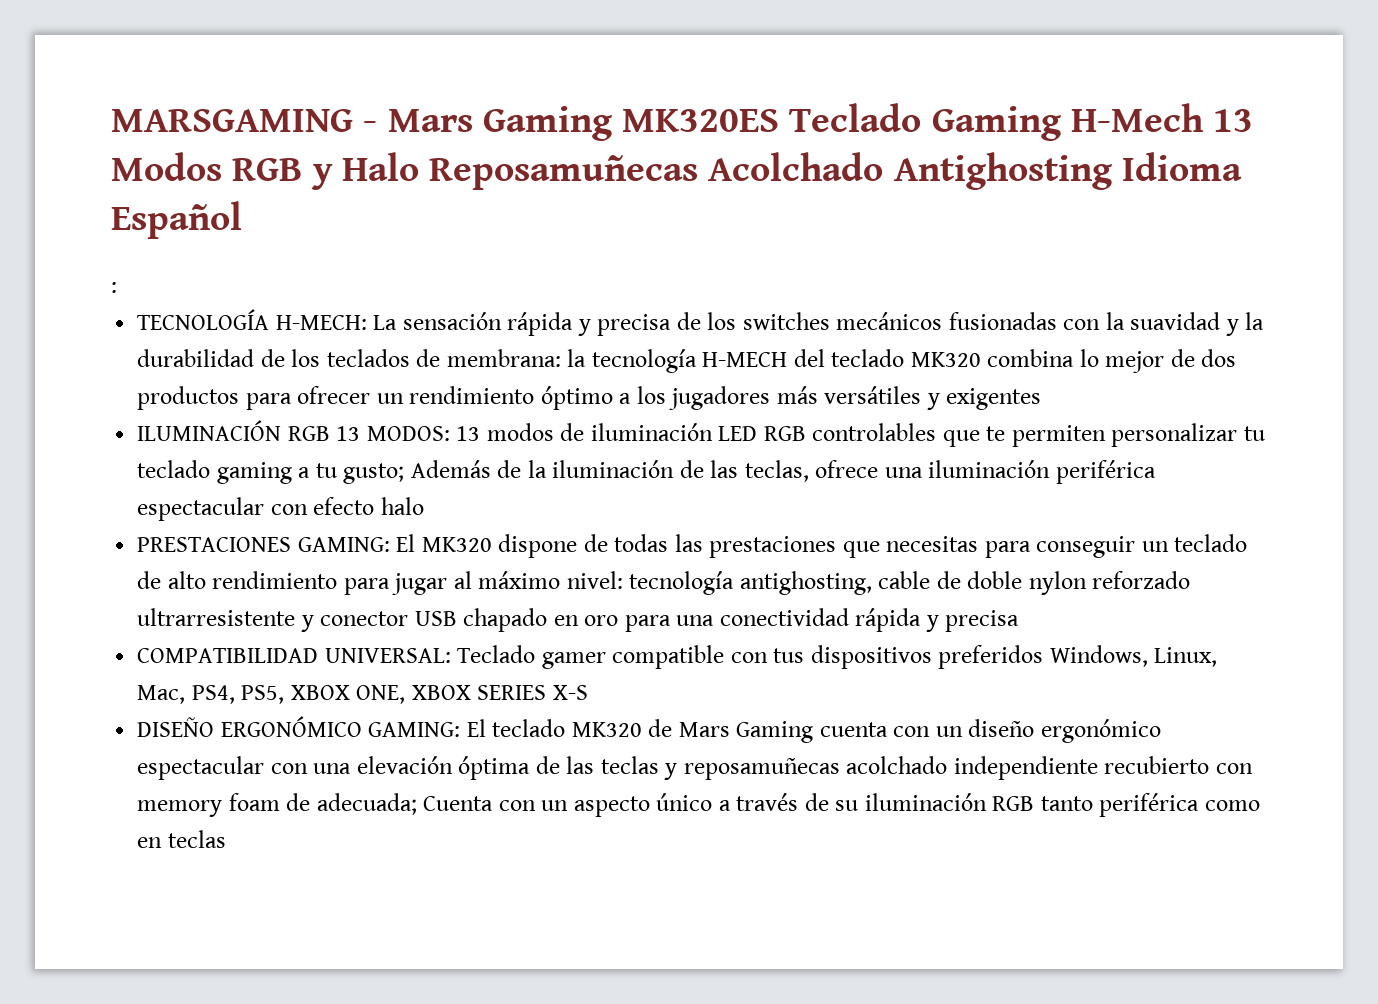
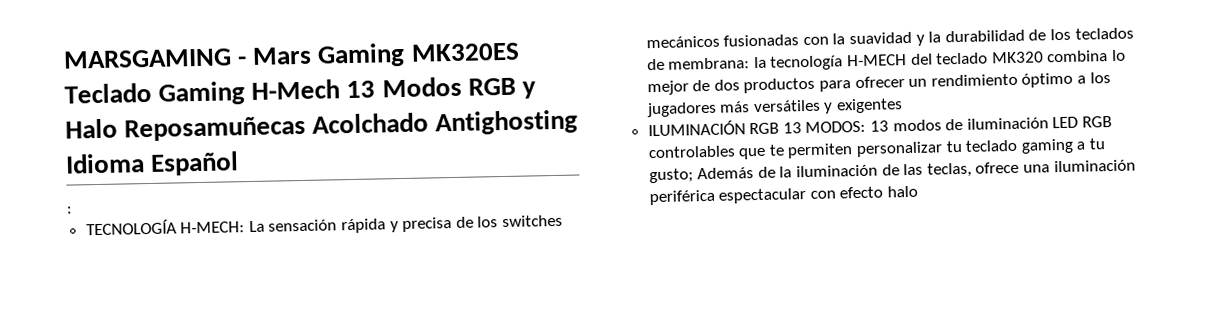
- PRESTACIONES GAMING: El MK320 dispone de todas las prestaciones que necesitas para conseguir un teclado de alto rendimiento para jugar al máximo nivel: tecnología antighosting, cable de doble nylon reforzado ultrarresistente y conector USB chapado en oro para una conectividad rápida y precisa
- COMPATIBILIDAD UNIVERSAL: Teclado gamer compatible con tus dispositivos preferidos Windows, Linux, Mac, PS4, PS5, XBOX ONE, XBOX SERIES X-S
- DISEÑO ERGONÓMICO GAMING: El teclado MK320 de Mars Gaming cuenta con un diseño ergonómico espectacular con una elevación óptima de las teclas y reposamuñecas acolchado independiente recubierto con memory foam de adecuada; Cuenta con un aspecto único a través de su iluminación RGB tanto periférica como en teclas

